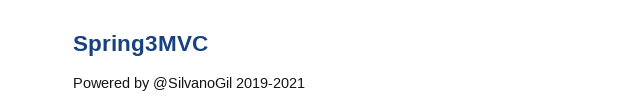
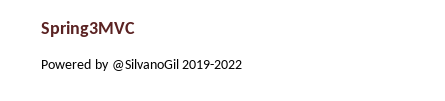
- Powered by @SilvanoGil 2019-2021
+ Powered by @SilvanoGil 2019-2022

